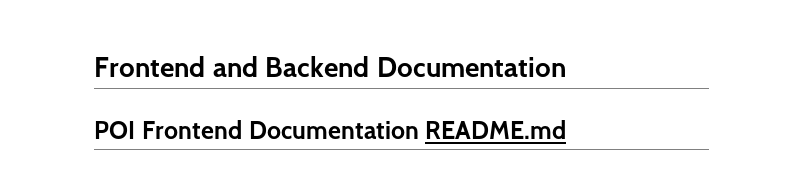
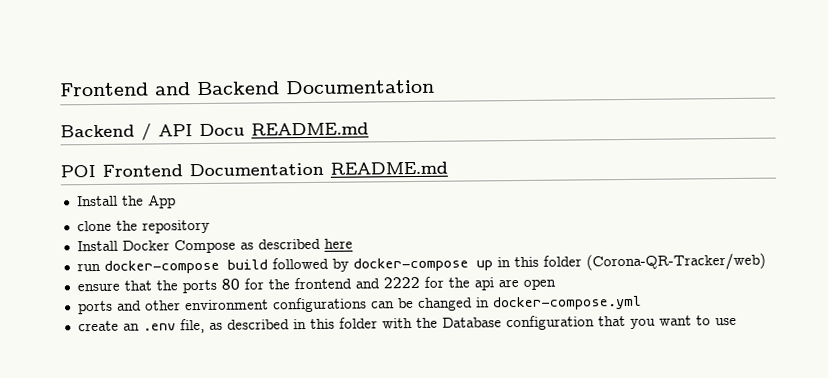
+ Backend / API Docu README.md
+ Install the App
+ clone the repository
+ Install Docker Compose as described here
+ run docker-compose build followed by docker-compose up in this folder (Corona-QR-Tracker/web)
+ ensure that the ports 80 for the frontend and 2222 for the api are open
+ ports and other environment configurations can be changed in docker-compose.yml
+ create an .env file, as described in this folder with the Database configuration that you want to use

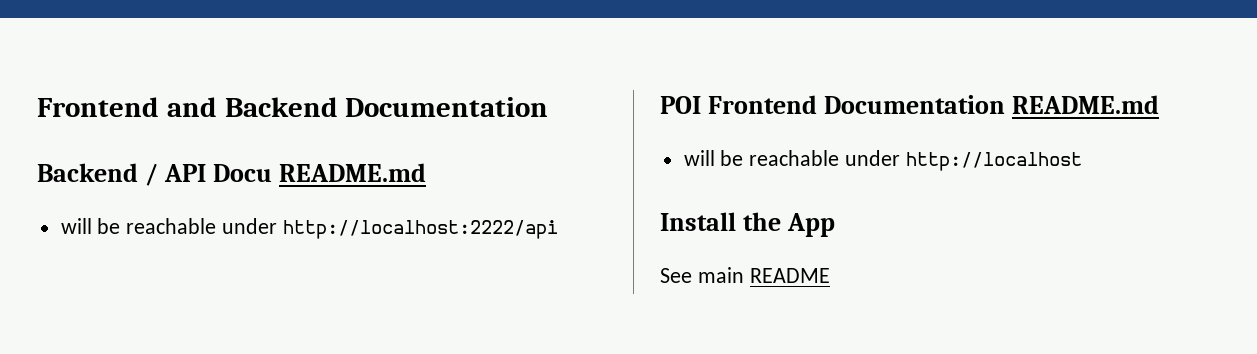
+ will be reachable under http://localhost:2222/api
+ will be reachable under http://localhost
  Install the App
- clone the repository
- Install Docker Compose as described here
- run docker-compose build followed by docker-compose up in this folder (Corona-QR-Tracker/web)
- ensure that the ports 80 for the frontend and 2222 for the api are open
- ports and other environment configurations can be changed in docker-compose.yml
- create an .env file, as described in this folder with the Database configuration that you want to use
+ See main README

